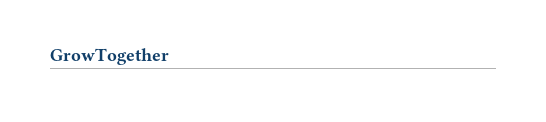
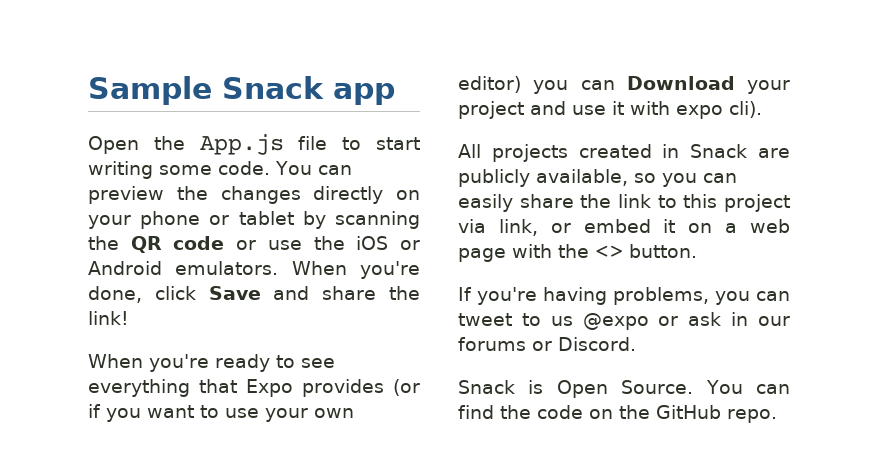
- GrowTogether
+ Sample Snack app
+ Open the App.js file to start writing some code. You can preview the changes directly on your phone or tablet by scanning the QR code or use the iOS or Android emulators. When you're done, click Save and share the link!
+ When you're ready to see everything that Expo provides (or if you want to use your own editor) you can Download your project and use it with expo cli).
+ All projects created in Snack are publicly available, so you can easily share the link to this project via link, or embed it on a web page with the <> button.
+ If you're having problems, you can tweet to us @expo or ask in our forums or Discord.
+ Snack is Open Source. You can find the code on the GitHub repo.

